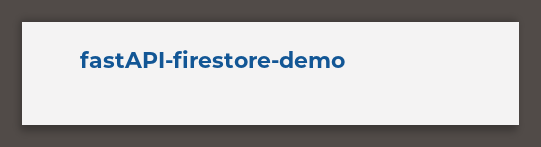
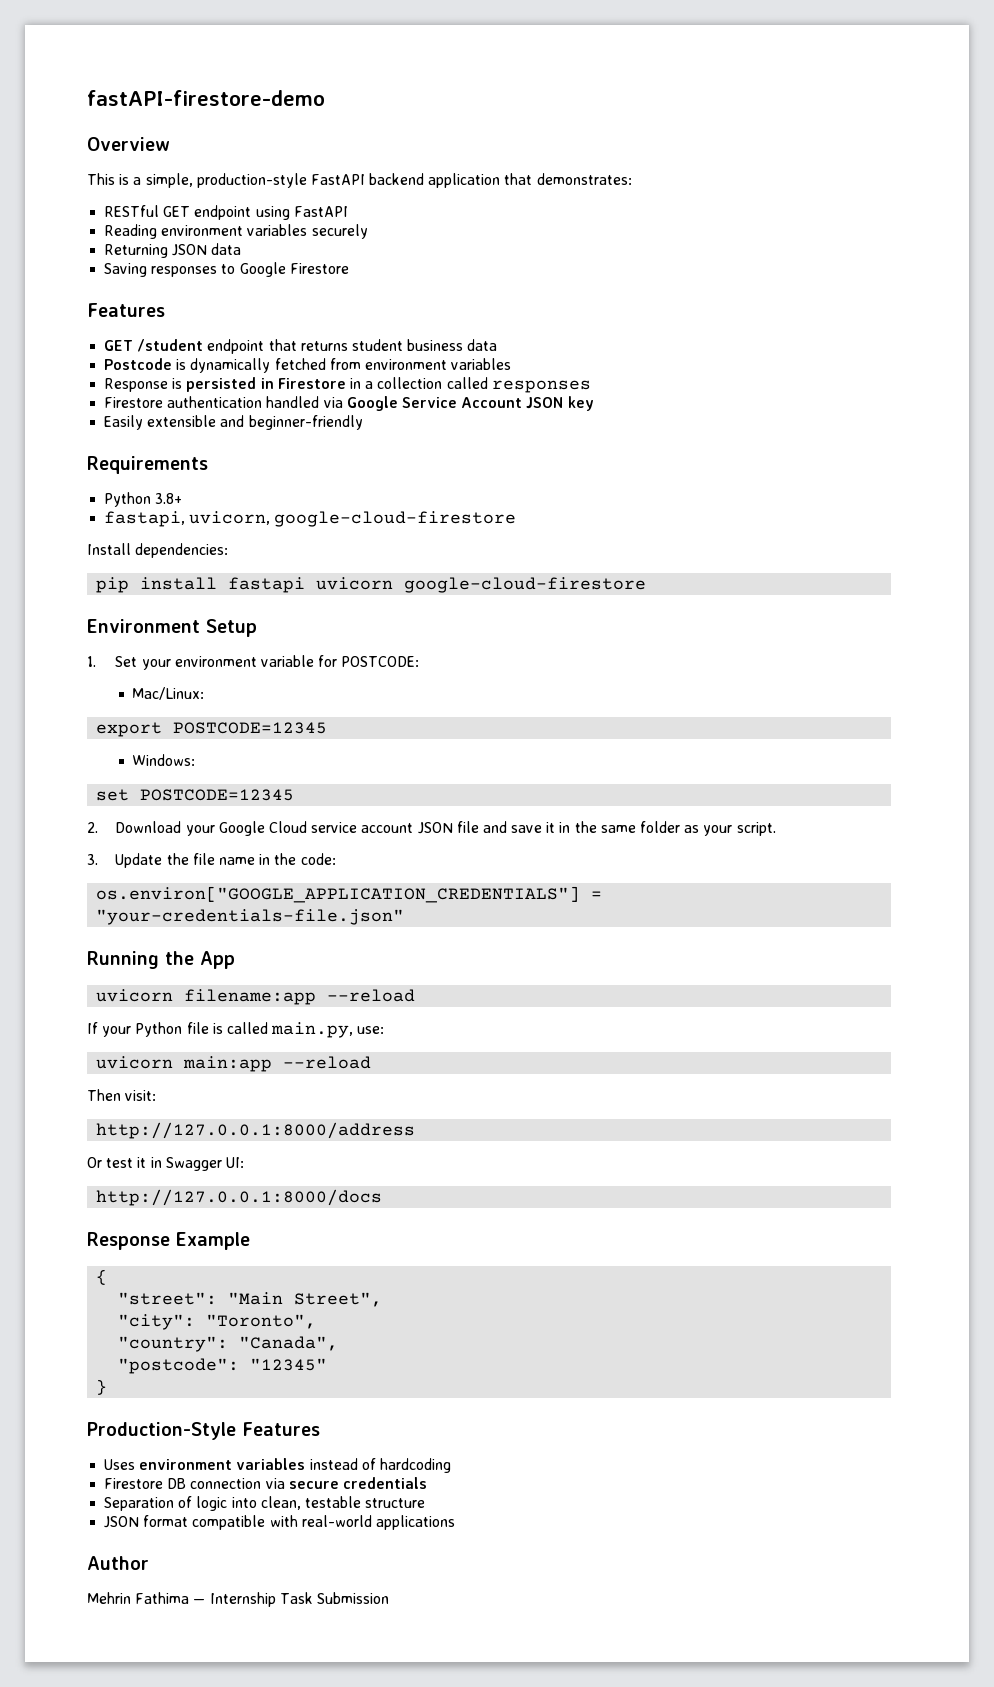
+ Overview
+ This is a simple, production-style FastAPI backend application that demonstrates:
+ RESTful GET endpoint using FastAPI
+ Reading environment variables securely
+ Returning JSON data
+ Saving responses to Google Firestore
+ Features
+ GET /student endpoint that returns student business data
+ Postcode is dynamically fetched from environment variables
+ Response is persisted in Firestore in a collection called responses
+ Firestore authentication handled via Google Service Account JSON key
+ Easily extensible and beginner-friendly
+ Requirements
+ Python 3.8+
+ fastapi, uvicorn, google-cloud-firestore
+ Install dependencies:
+ pip install fastapi uvicorn google-cloud-firestore
+ Environment Setup
+ 1. Set your environment variable for POSTCODE:
+ Mac/Linux:
+ export POSTCODE=12345
+ Windows:
+ set POSTCODE=12345
+ 2. Download your Google Cloud service account JSON file and save it in the same folder as your script.
+ 3. Update the file name in the code:
+ os.environ["GOOGLE_APPLICATION_CREDENTIALS"] = "your-credentials-file.json"
+ Running the App
+ uvicorn filename:app --reload
+ If your Python file is called main.py, use:
+ uvicorn main:app --reload
+ Then visit:
+ http://127.0.0.1:8000/address
+ Or test it in Swagger UI:
+ http://127.0.0.1:8000/docs
+ Response Example
+ {
+ "street": "Main Street",
+ "city": "Toronto",
+ "country": "Canada",
+ "postcode": "12345"
+ }
+ Production-Style Features
+ Uses environment variables instead of hardcoding
+ Firestore DB connection via secure credentials
+ Separation of logic into clean, testable structure
+ JSON format compatible with real-world applications
+ Author
+ Mehrin Fathima — Internship Task Submission

